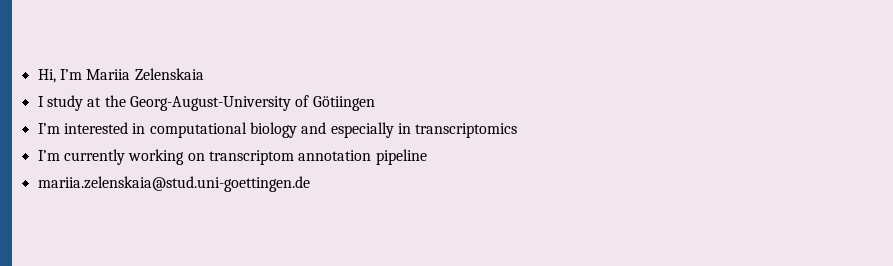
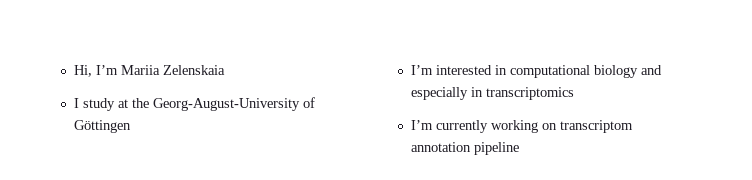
- I study at the Georg-August-University of Götiingen
+ I study at the Georg-August-University of Göttingen
- mariia.zelenskaia@stud.uni-goettingen.de

